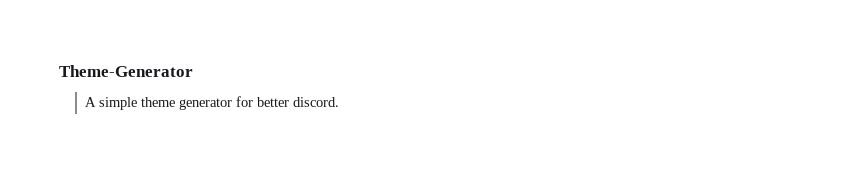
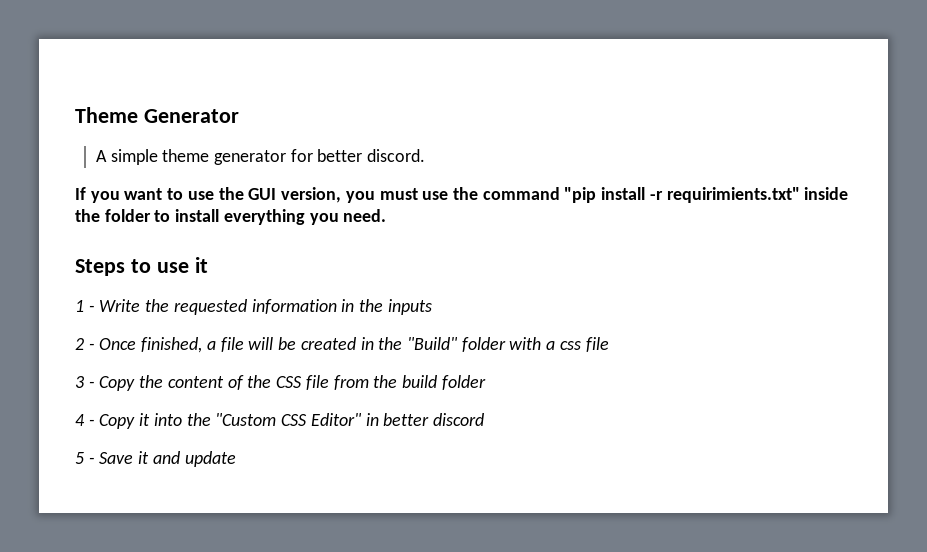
- Theme-Generator
+ Theme Generator
+ If you want to use the GUI version, you must use the command "pip install -r requirimients.txt" inside the folder to install everything you need.
+ Steps to use it
+ 1 - Write the requested information in the inputs
+ 2 - Once finished, a file will be created in the "Build" folder with a css file
+ 3 - Copy the content of the CSS file from the build folder
+ 4 - Copy it into the "Custom CSS Editor" in better discord
+ 5 - Save it and update

